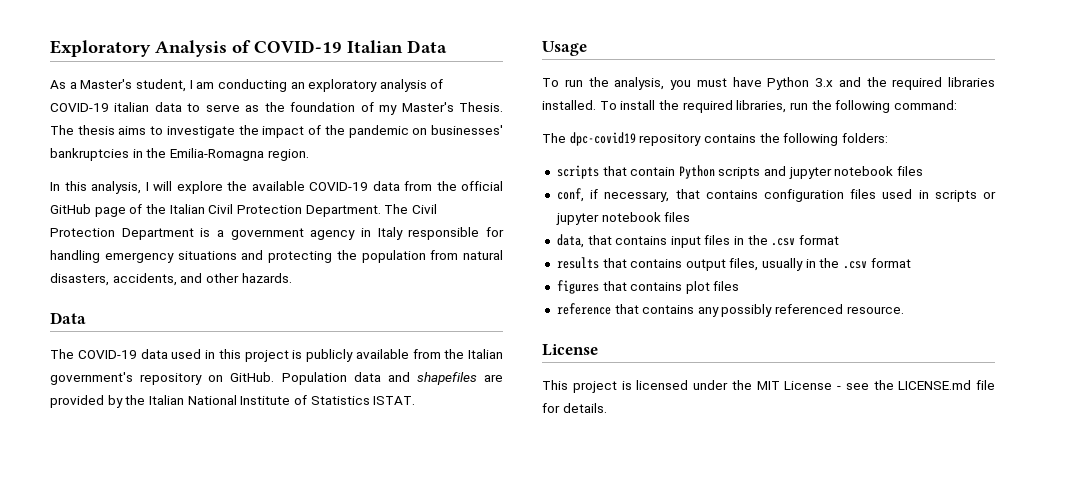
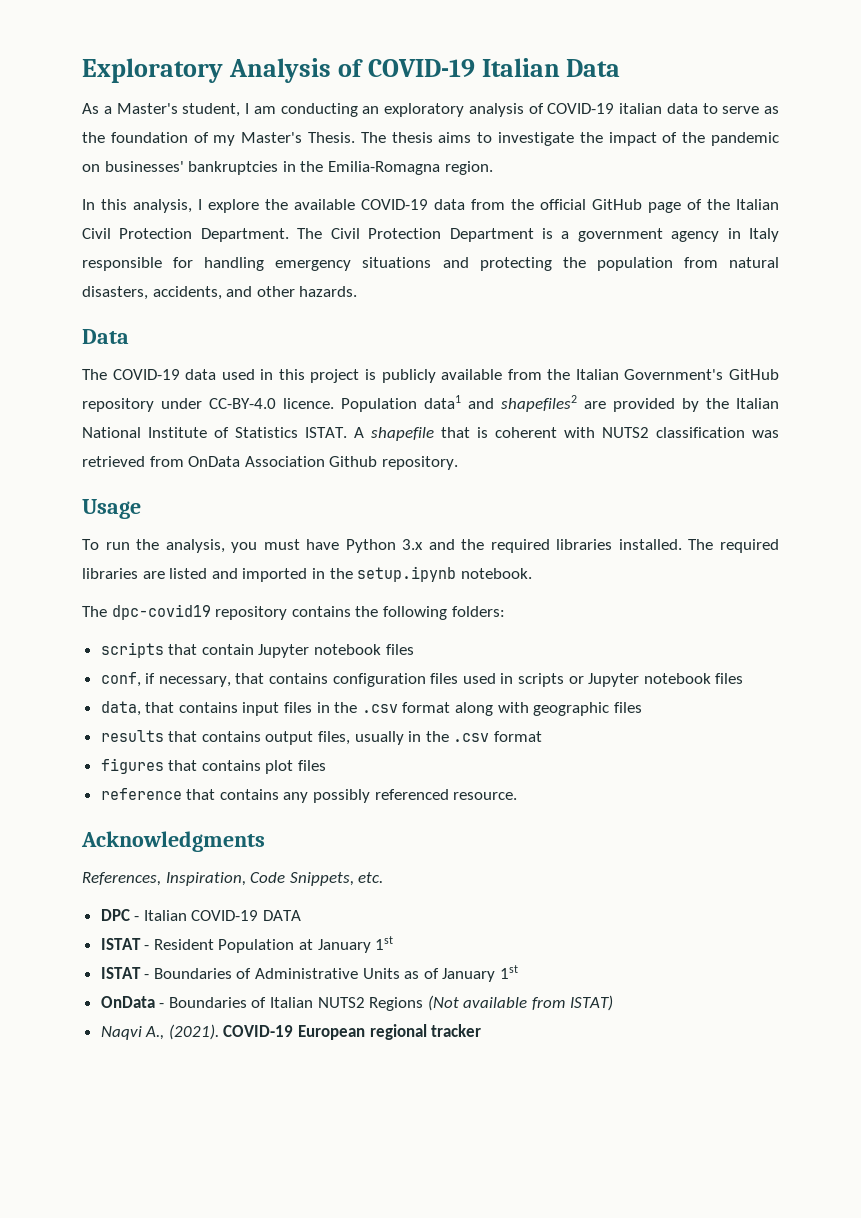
- In this analysis, I will explore the available COVID-19 data from the official GitHub page of the Italian Civil Protection Department.
+ In this analysis, I explore the available COVID-19 data from the official GitHub page of the Italian Civil Protection Department.
- The COVID-19 data used in this project is publicly available from the Italian government's repository on GitHub. Population data and shapefiles are provided by the Italian National Institute of Statistics ISTAT.
+ The COVID-19 data used in this project is publicly available from the Italian Government's GitHub repository under CC-BY-4.0 licence. Population data1 and shapefiles2 are provided by the Italian National Institute of Statistics ISTAT. A shapefile that is coherent with NUTS2 classification was retrieved from OnData Association Github repository.
- To install the required libraries, run the following command:
+ The required libraries are listed and imported in the setup.ipynb notebook.
- scripts that contain Python scripts and jupyter notebook files
+ scripts that contain Jupyter notebook files
- conf, if necessary, that contains configuration files used in scripts or jupyter notebook files
+ conf, if necessary, that contains configuration files used in scripts or Jupyter notebook files
- data, that contains input files in the .csv format
+ data, that contains input files in the .csv format along with geographic files
  reference that contains any possibly referenced resource.
- License
- This project is licensed under the MIT License - see the LICENSE.md file for details.
+ Acknowledgments
+ References, Inspiration, Code Snippets, etc.
+ DPC - Italian COVID-19 DATA
+ ISTAT - Resident Population at January 1st
+ ISTAT - Boundaries of Administrative Units as of January 1st
+ OnData - Boundaries of Italian NUTS2 Regions (Not available from ISTAT)
+ Naqvi A., (2021). COVID-19 European regional tracker

